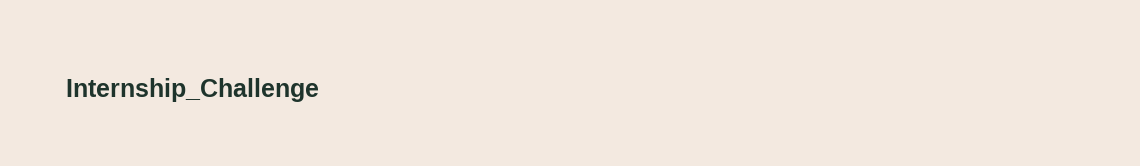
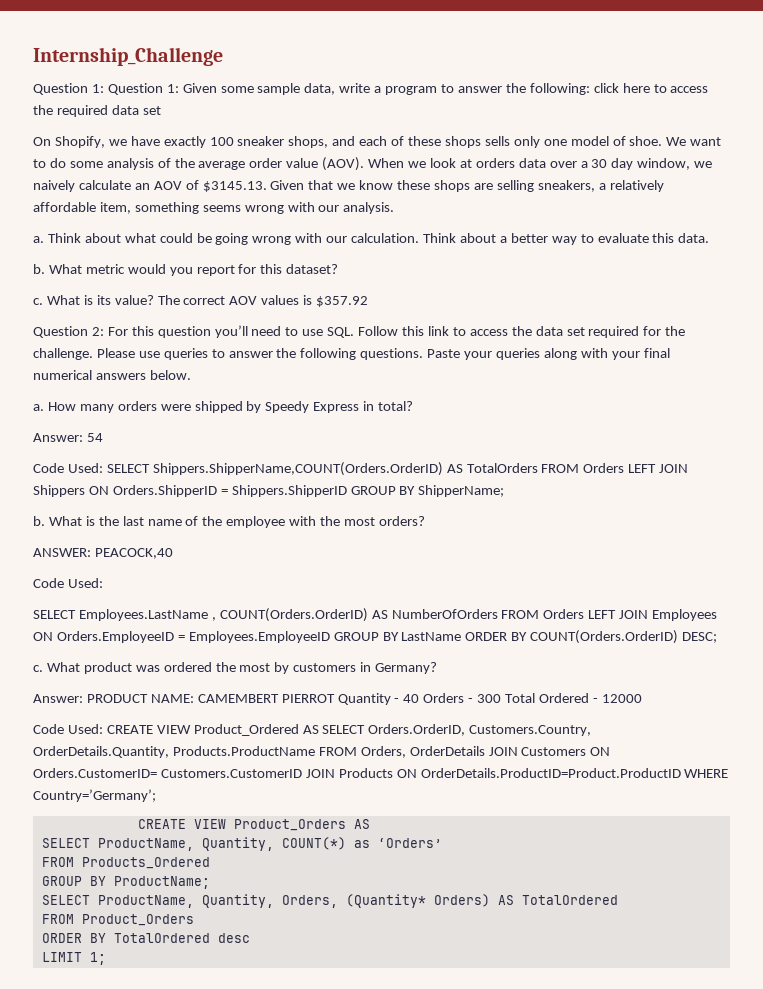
+ Question 1: Question 1: Given some sample data, write a program to answer the following: click here to access the required data set
+ On Shopify, we have exactly 100 sneaker shops, and each of these shops sells only one model of shoe. We want to do some analysis of the average order value (AOV). When we look at orders data over a 30 day window, we naively calculate an AOV of $3145.13. Given that we know these shops are selling sneakers, a relatively affordable item, something seems wrong with our analysis.
+ a. Think about what could be going wrong with our calculation. Think about a better way to evaluate this data.
+ b. What metric would you report for this dataset?
+ c. What is its value? The correct AOV values is $357.92
+ Question 2: For this question you’ll need to use SQL. Follow this link to access the data set required for the challenge. Please use queries to answer the following questions. Paste your queries along with your final numerical answers below.
+ a. How many orders were shipped by Speedy Express in total?
+ Answer: 54
+ Code Used: SELECT Shippers.ShipperName,COUNT(Orders.OrderID) AS TotalOrders FROM Orders LEFT JOIN Shippers ON Orders.ShipperID = Shippers.ShipperID GROUP BY ShipperName;
+ b. What is the last name of the employee with the most orders?
+ ANSWER: PEACOCK,40
+ Code Used:
+ SELECT Employees.LastName , COUNT(Orders.OrderID) AS NumberOfOrders FROM Orders LEFT JOIN Employees ON Orders.EmployeeID = Employees.EmployeeID GROUP BY LastName ORDER BY COUNT(Orders.OrderID) DESC;
+ c. What product was ordered the most by customers in Germany?
+ Answer: PRODUCT NAME: CAMEMBERT PIERROT Quantity - 40 Orders - 300 Total Ordered - 12000
+ Code Used: CREATE VIEW Product_Ordered AS SELECT Orders.OrderID, Customers.Country, OrderDetails.Quantity, Products.ProductName FROM Orders, OrderDetails JOIN Customers ON Orders.CustomerID= Customers.CustomerID JOIN Products ON OrderDetails.ProductID=Product.ProductID WHERE Country=’Germany’;
+ CREATE VIEW Product_Orders AS
+ SELECT ProductName, Quantity, COUNT(*) as ‘Orders’
+ FROM Products_Ordered
+ GROUP BY ProductName;
+ SELECT ProductName, Quantity, Orders, (Quantity* Orders) AS TotalOrdered
+ FROM Product_Orders
+ ORDER BY TotalOrdered desc
+ LIMIT 1;

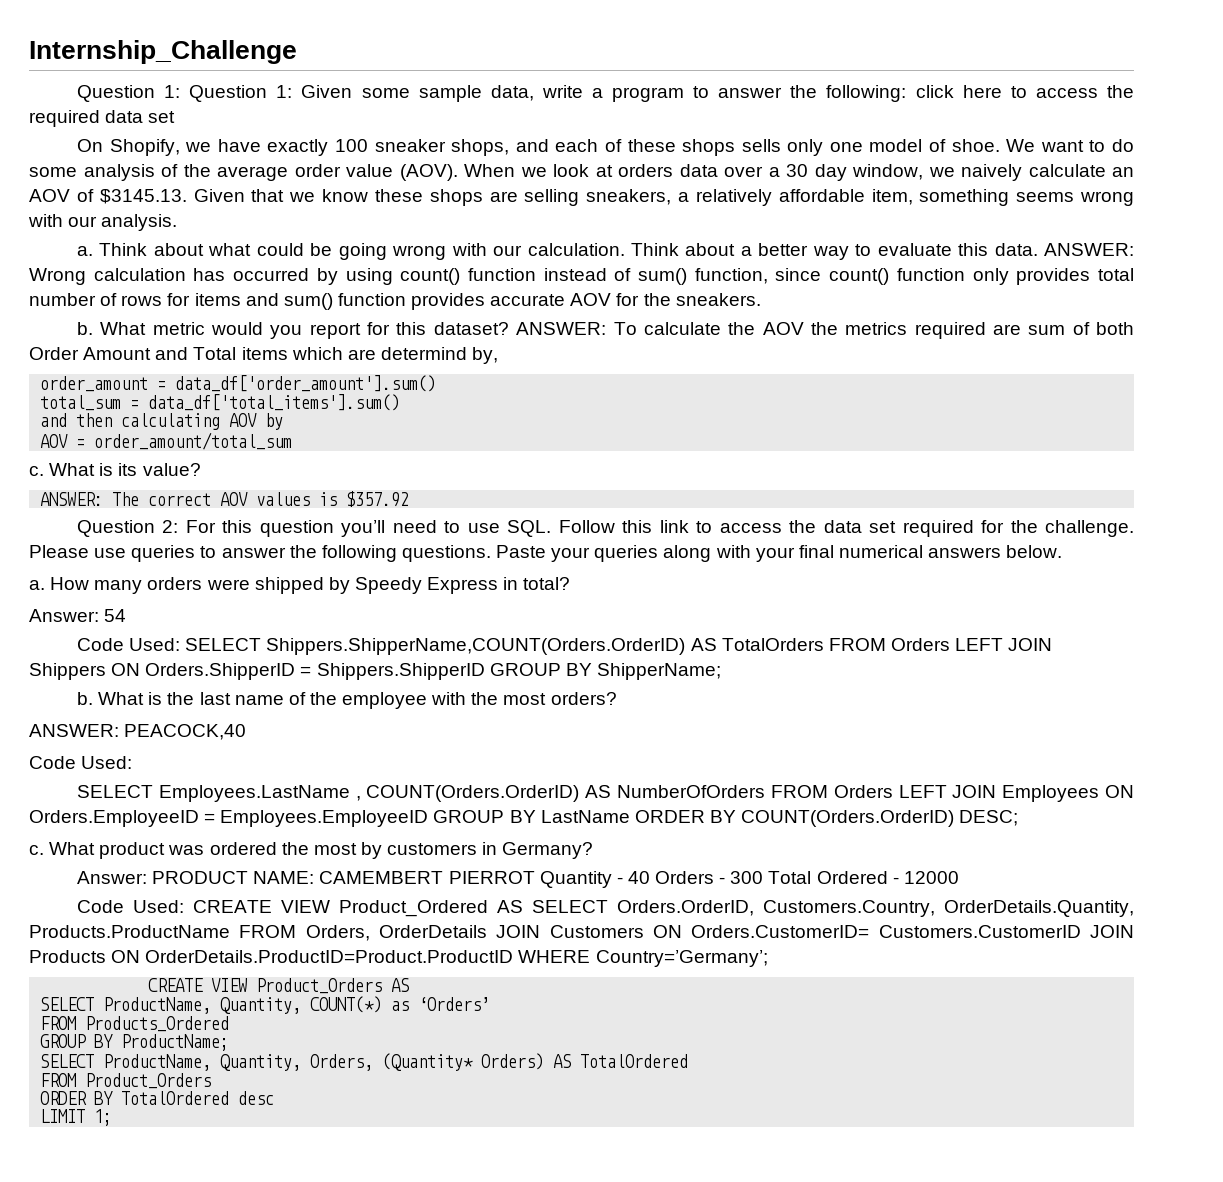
+ ANSWER: Wrong calculation has occurred by using count() function instead of sum() function, since count() function only provides total number of rows for items and sum() function provides accurate AOV for the sneakers.
+ ANSWER: To calculate the AOV the metrics required are sum of both Order Amount and Total items which are determind by,
+ order_amount = data_df['order_amount'].sum()
+ total_sum = data_df['total_items'].sum()
+ and then calculating AOV by
+ AOV = order_amount/total_sum
- What is its value? The correct AOV values is $357.92
+ What is its value?
+ ANSWER: The correct AOV values is $357.92

